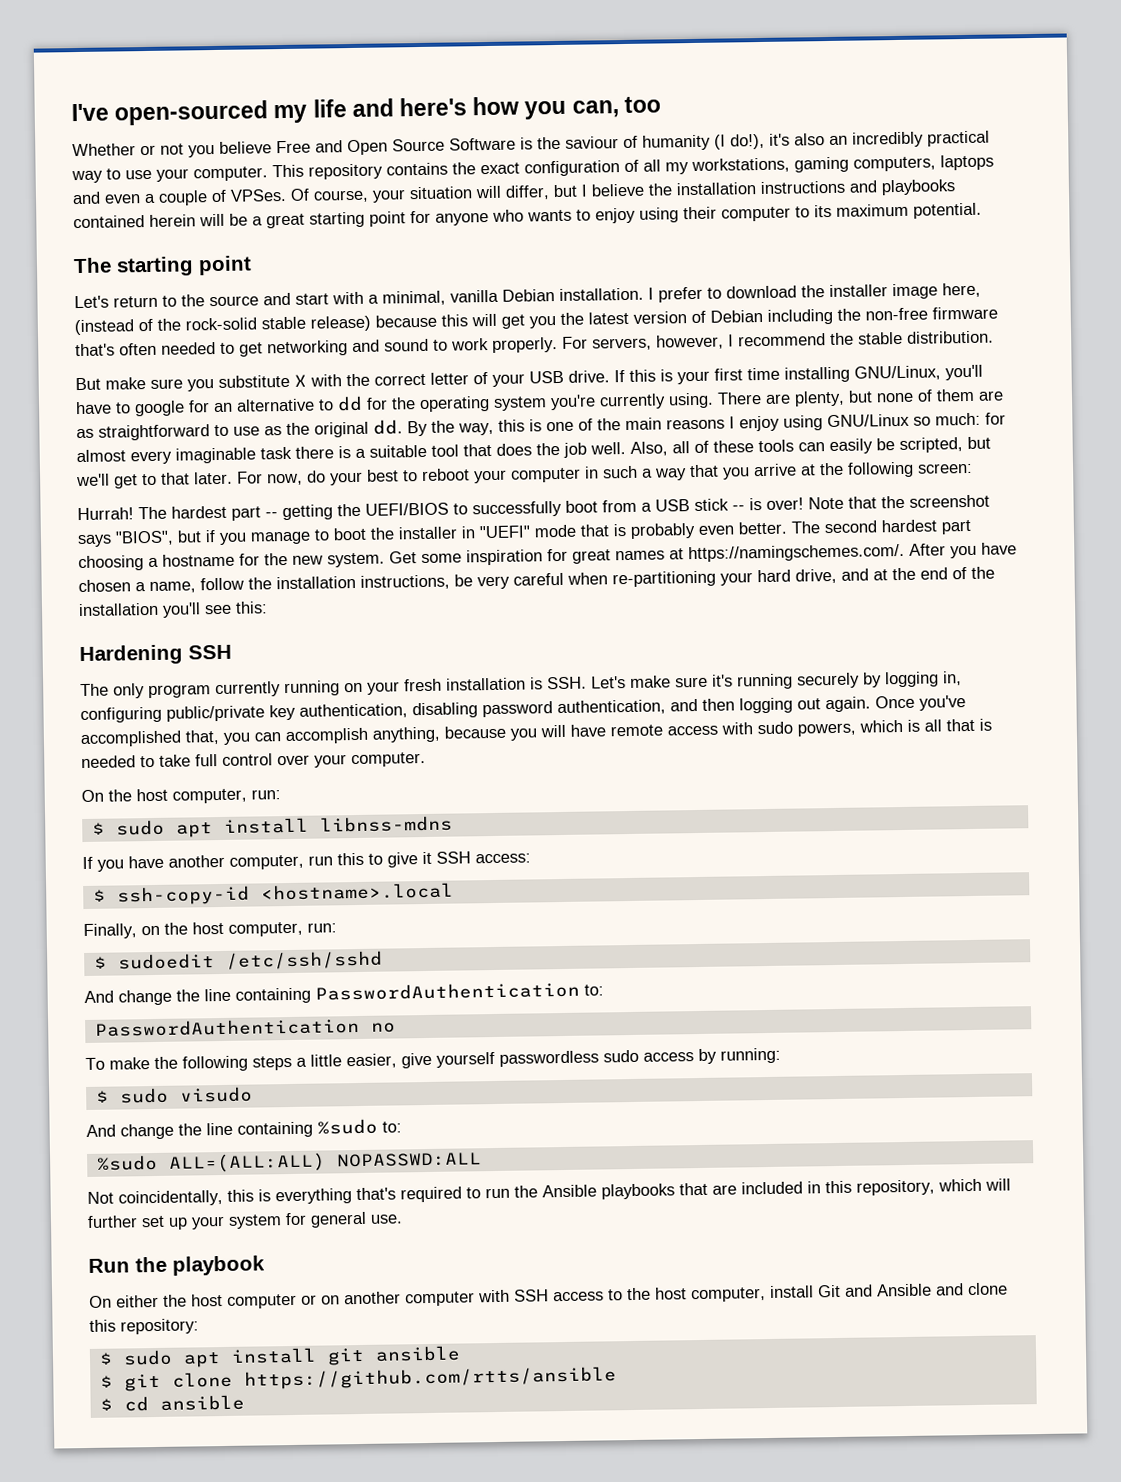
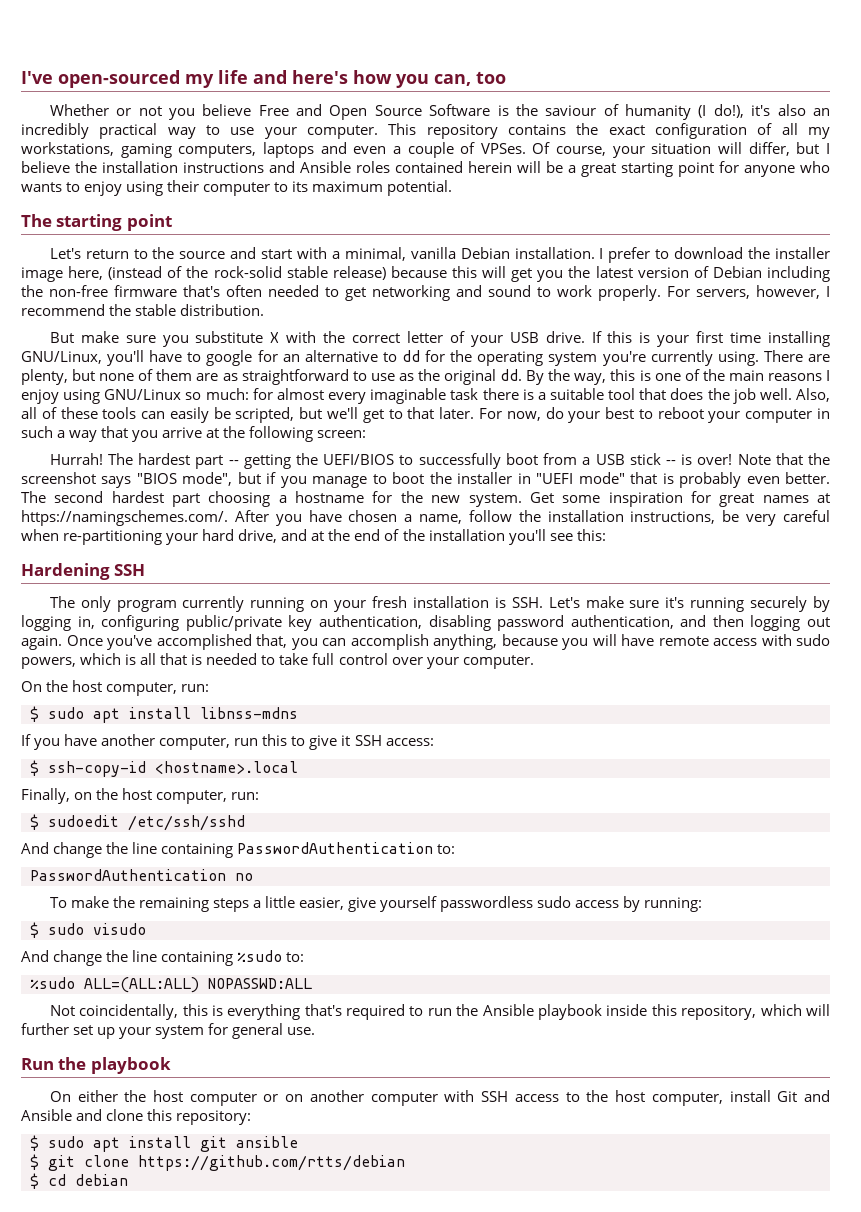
- Of course, your situation will differ, but I believe the installation instructions and playbooks contained herein will be a great starting point for anyone who wants to enjoy using their computer to its maximum potential.
+ Of course, your situation will differ, but I believe the installation instructions and Ansible roles contained herein will be a great starting point for anyone who wants to enjoy using their computer to its maximum potential.
- Note that the screenshot says "BIOS", but if you manage to boot the installer in "UEFI" mode that is probably even better.
+ Note that the screenshot says "BIOS mode", but if you manage to boot the installer in "UEFI mode" that is probably even better.
- To make the following steps a little easier, give yourself passwordless sudo access by running:
+ To make the remaining steps a little easier, give yourself passwordless sudo access by running:
- Not coincidentally, this is everything that's required to run the Ansible playbooks that are included in this repository, which will further set up your system for general use.
+ Not coincidentally, this is everything that's required to run the Ansible playbook inside this repository, which will further set up your system for general use.
- $ git clone https://github.com/rtts/ansible
+ $ git clone https://github.com/rtts/debian
- $ cd ansible
+ $ cd debian

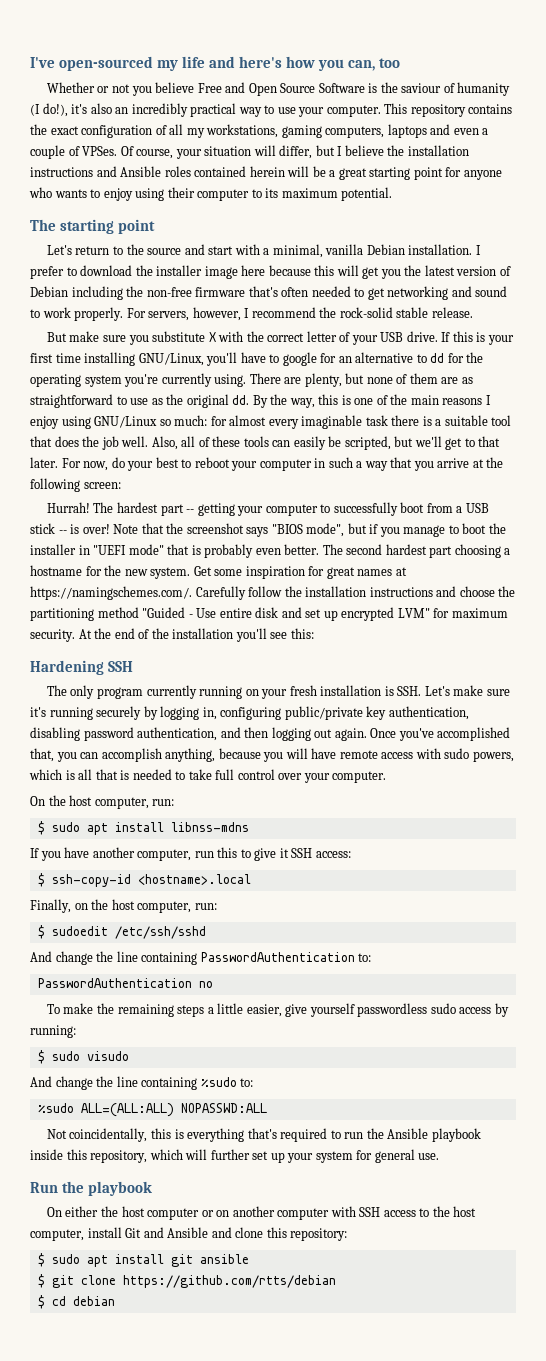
- I prefer to download the installer image here, (instead of the rock-solid stable release) because this will get you the latest version of Debian including the non-free firmware that's often needed to get networking and sound to work properly.
+ I prefer to download the installer image here because this will get you the latest version of Debian including the non-free firmware that's often needed to get networking and sound to work properly.
- For servers, however, I recommend the stable distribution.
+ For servers, however, I recommend the rock-solid stable release.
- The hardest part -- getting the UEFI/BIOS to successfully boot from a USB stick -- is over!
+ The hardest part -- getting your computer to successfully boot from a USB stick -- is over!
- Get some inspiration for great names at https://namingschemes.com/. After you have chosen a name, follow the installation instructions, be very careful when re-partitioning your hard drive, and at the end of the installation you'll see this:
+ Get some inspiration for great names at https://namingschemes.com/. Carefully follow the installation instructions and choose the partitioning method "Guided - Use entire disk and set up encrypted LVM" for maximum security. At the end of the installation you'll see this:

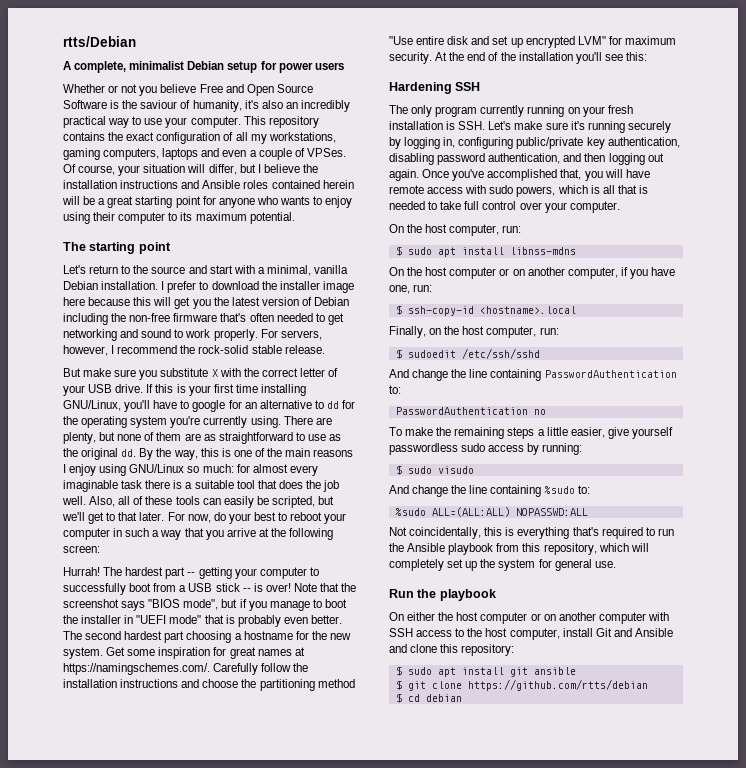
- I've open-sourced my life and here's how you can, too
+ rtts/Debian
+ A complete, minimalist Debian setup for power users
- Whether or not you believe Free and Open Source Software is the saviour of humanity (I do!), it's also an incredibly practical way to use your computer.
+ Whether or not you believe Free and Open Source Software is the saviour of humanity, it's also an incredibly practical way to use your computer.
- Get some inspiration for great names at https://namingschemes.com/. Carefully follow the installation instructions and choose the partitioning method "Guided - Use entire disk and set up encrypted LVM" for maximum security.
+ Get some inspiration for great names at https://namingschemes.com/. Carefully follow the installation instructions and choose the partitioning method "Use entire disk and set up encrypted LVM" for maximum security.
- Once you've accomplished that, you can accomplish anything, because you will have remote access with sudo powers, which is all that is needed to take full control over your computer.
+ Once you've accomplished that, you will have remote access with sudo powers, which is all that is needed to take full control over your computer.
- If you have another computer, run this to give it SSH access:
+ On the host computer or on another computer, if you have one, run:
- Not coincidentally, this is everything that's required to run the Ansible playbook inside this repository, which will further set up your system for general use.
+ Not coincidentally, this is everything that's required to run the Ansible playbook from this repository, which will completely set up the system for general use.

